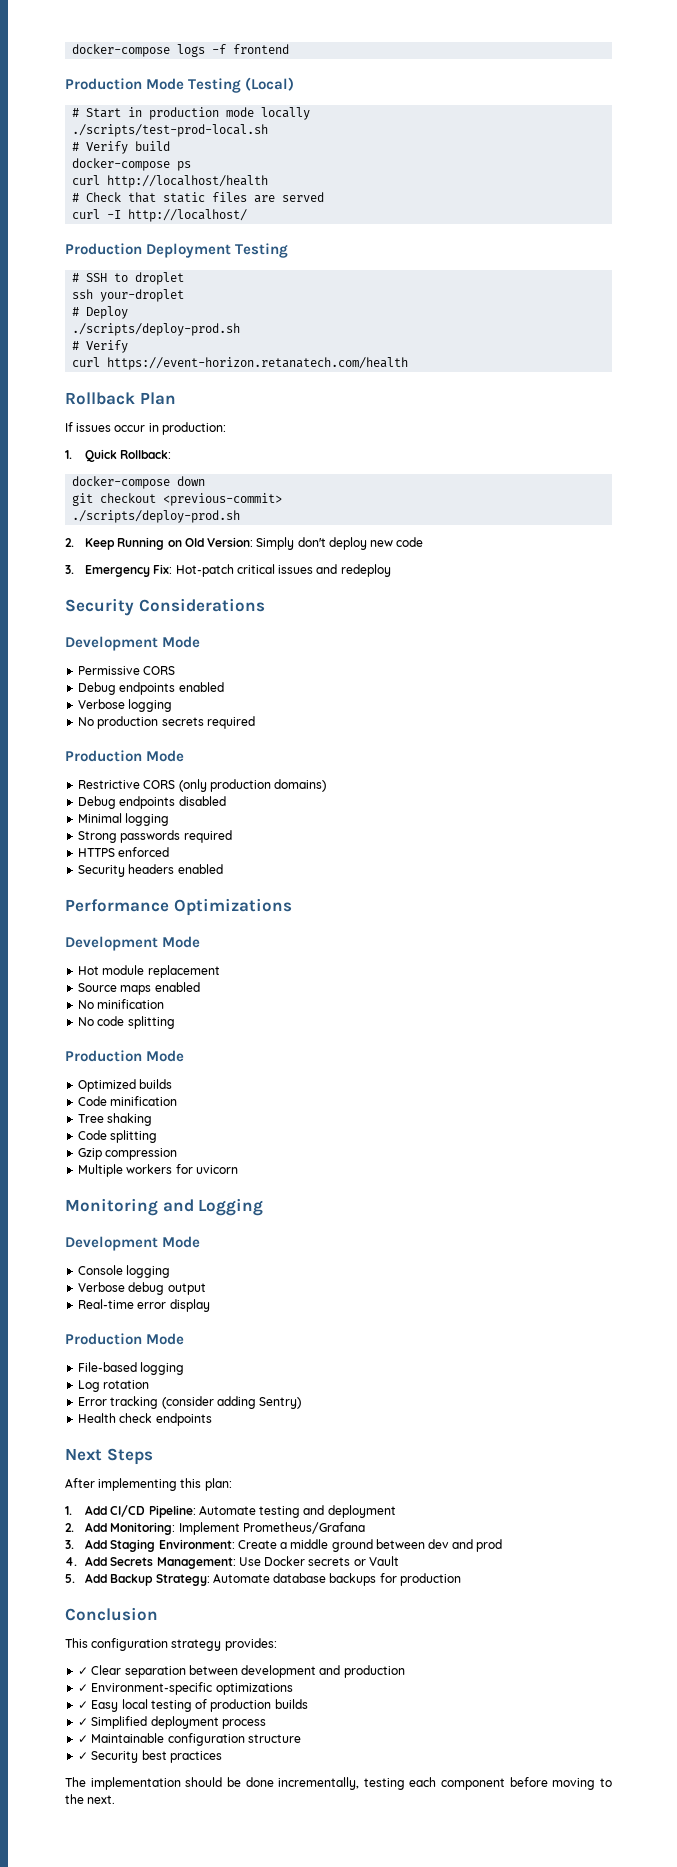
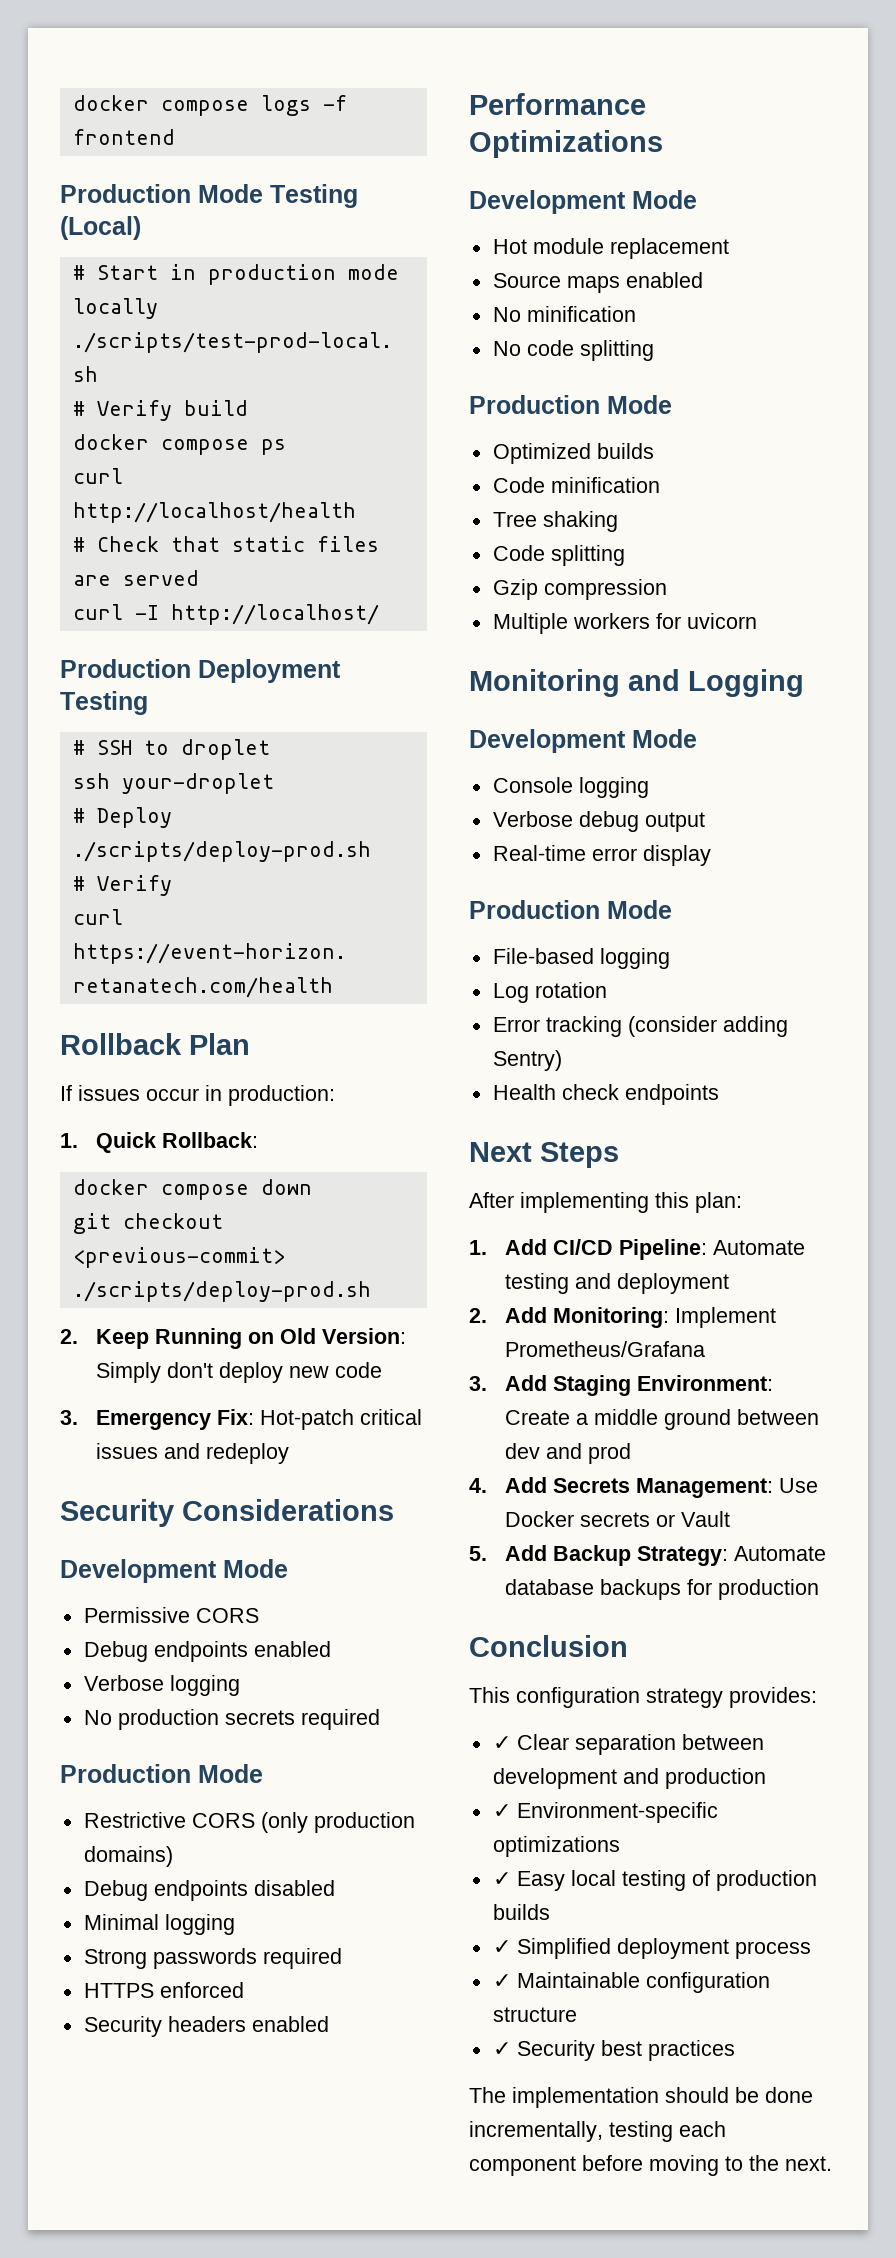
- docker-compose logs -f frontend
+ docker compose logs -f frontend
- docker-compose ps
+ docker compose ps
- docker-compose down
+ docker compose down

